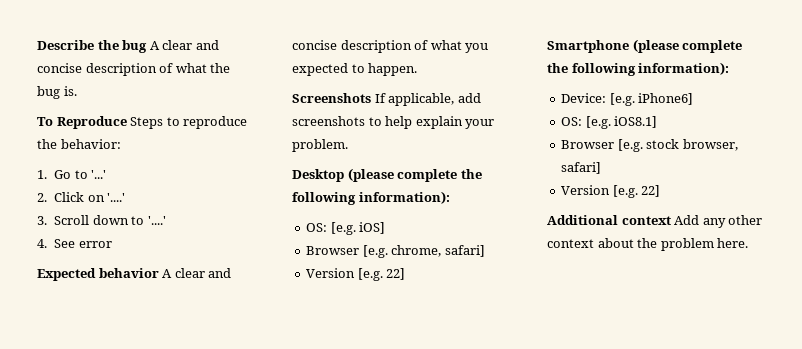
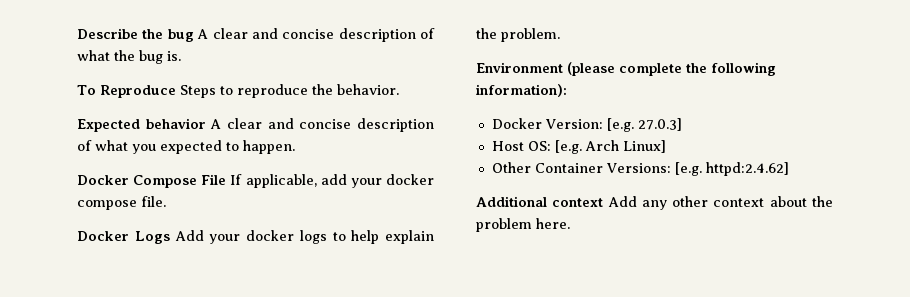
- To Reproduce Steps to reproduce the behavior:
- 1. Go to '...'
- 2. Click on '....'
- 3. Scroll down to '....'
- 4. See error
+ To Reproduce Steps to reproduce the behavior.
- Screenshots If applicable, add screenshots to help explain your problem.
+ Docker Compose File If applicable, add your docker compose file.
+ Docker Logs Add your docker logs to help explain the problem.
- Desktop (please complete the following information):
- OS: [e.g. iOS]
- Browser [e.g. chrome, safari]
- Version [e.g. 22]
- Smartphone (please complete the following information):
- Device: [e.g. iPhone6]
- OS: [e.g. iOS8.1]
- Browser [e.g. stock browser, safari]
- Version [e.g. 22]
+ Environment (please complete the following information):
+ Docker Version: [e.g. 27.0.3]
+ Host OS: [e.g. Arch Linux]
+ Other Container Versions: [e.g. httpd:2.4.62]

